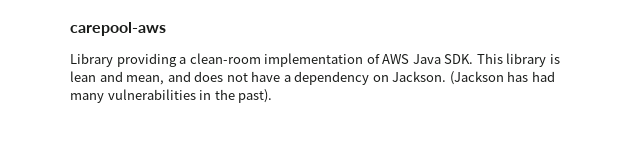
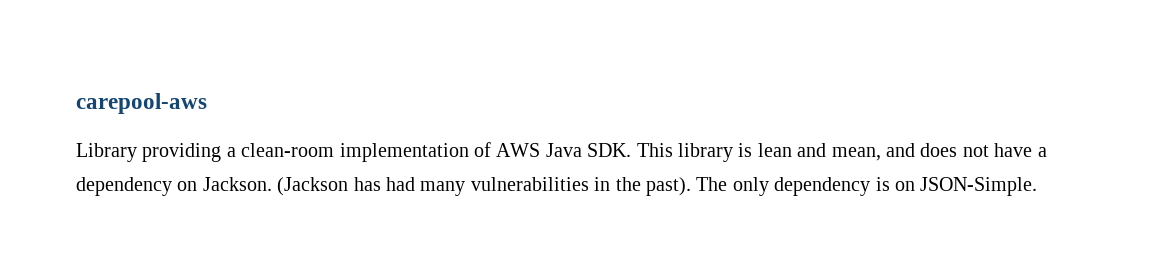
+ The only dependency is on JSON-Simple.

